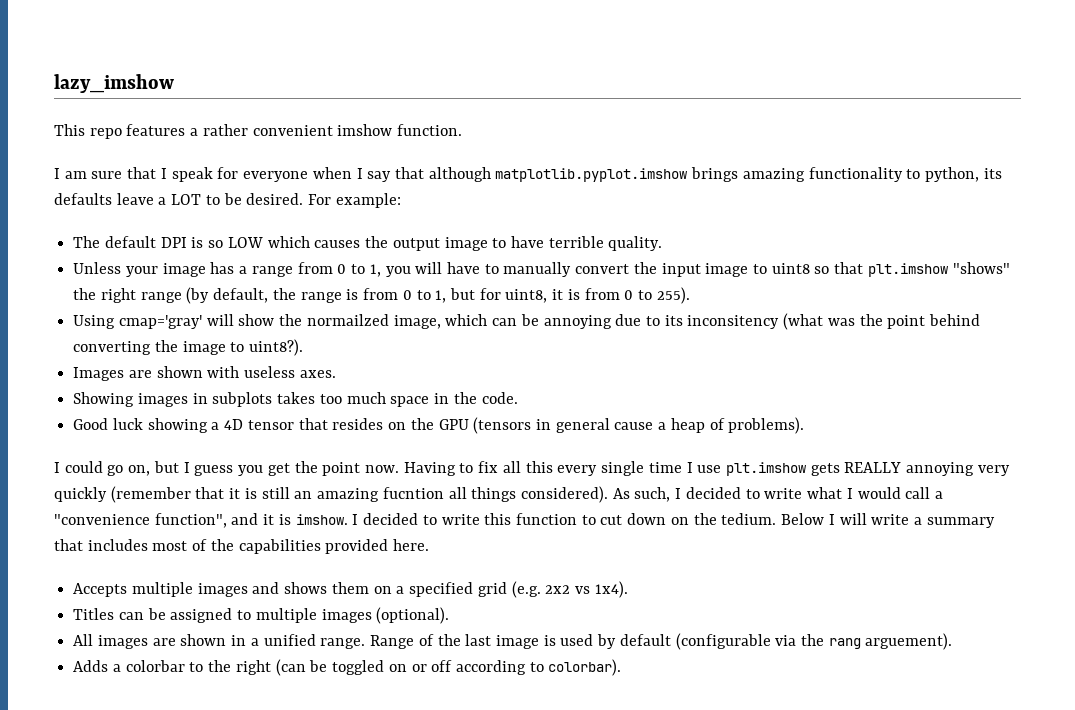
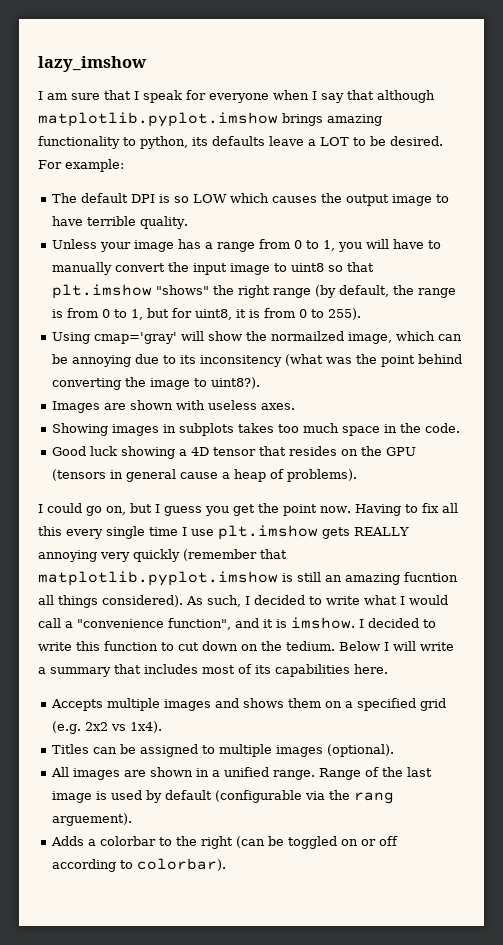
- This repo features a rather convenient imshow function.
- Having to fix all this every single time I use plt.imshow gets REALLY annoying very quickly (remember that it is still an amazing fucntion all things considered).
+ Having to fix all this every single time I use plt.imshow gets REALLY annoying very quickly (remember that matplotlib.pyplot.imshow is still an amazing fucntion all things considered).
- Below I will write a summary that includes most of the capabilities provided here.
+ Below I will write a summary that includes most of its capabilities here.

